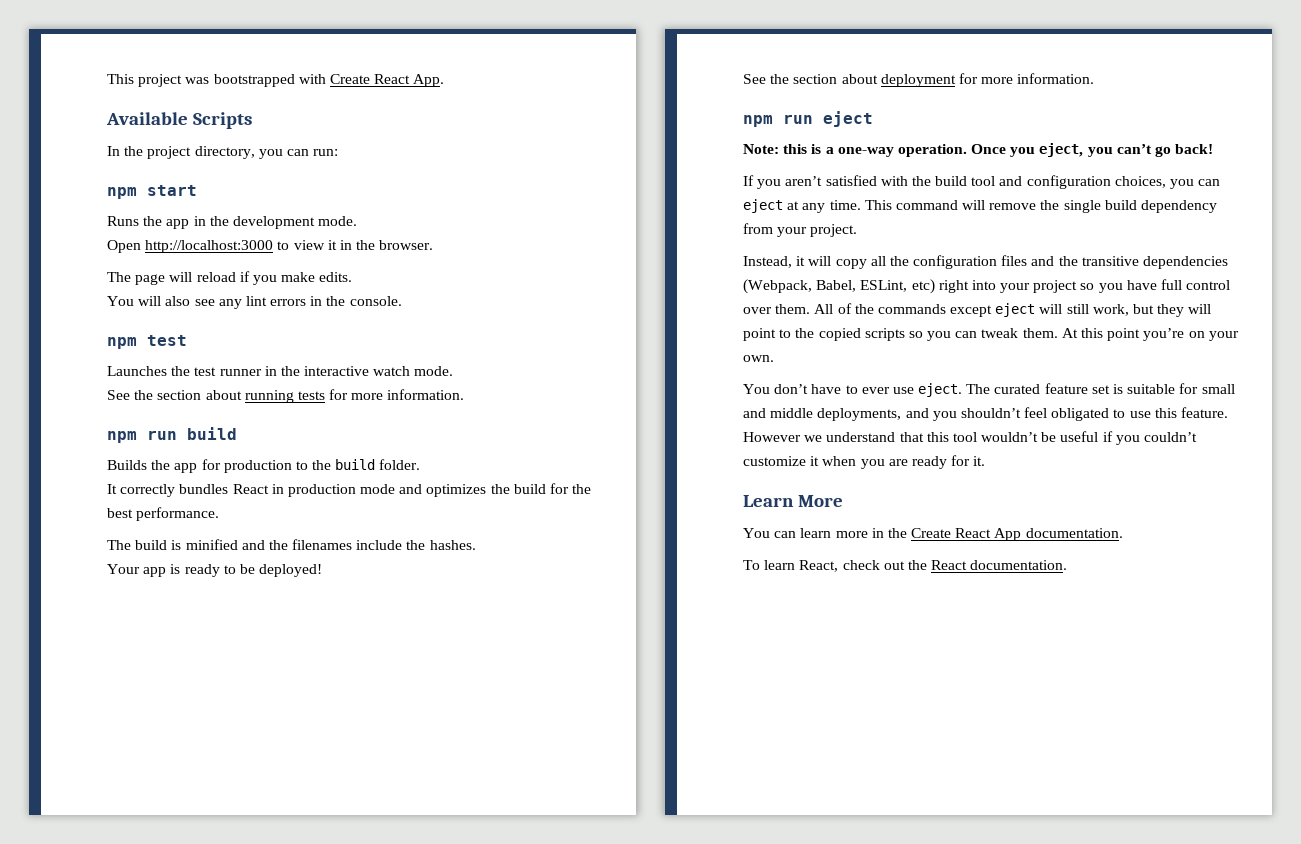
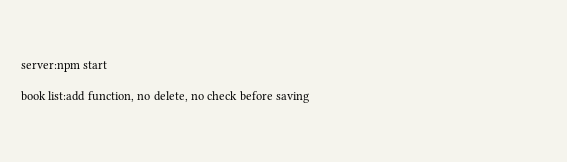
- This project was bootstrapped with Create React App.
- Available Scripts
- In the project directory, you can run:
- npm start
- Runs the app in the development mode.
- Open http://localhost:3000 to view it in the browser.
- The page will reload if you make edits.
- You will also see any lint errors in the console.
- npm test
- Launches the test runner in the interactive watch mode.
- See the section about running tests for more information.
- npm run build
- Builds the app for production to the build folder.
- It correctly bundles React in production mode and optimizes the build for the best performance.
- The build is minified and the filenames include the hashes.
- Your app is ready to be deployed!
- See the section about deployment for more information.
- npm run eject
- Note: this is a one-way operation. Once you eject, you can’t go back!
- If you aren’t satisfied with the build tool and configuration choices, you can eject at any time. This command will remove the single build dependency from your project.
- Instead, it will copy all the configuration files and the transitive dependencies (Webpack, Babel, ESLint, etc) right into your project so you have full control over them. All of the commands except eject will still work, but they will point to the copied scripts so you can tweak them. At this point you’re on your own.
- You don’t have to ever use eject. The curated feature set is suitable for small and middle deployments, and you shouldn’t feel obligated to use this feature. However we understand that this tool wouldn’t be useful if you couldn’t customize it when you are ready for it.
- Learn More
- You can learn more in the Create React App documentation.
- To learn React, check out the React documentation.
+ server:npm start
+ book list:add function, no delete, no check before saving

